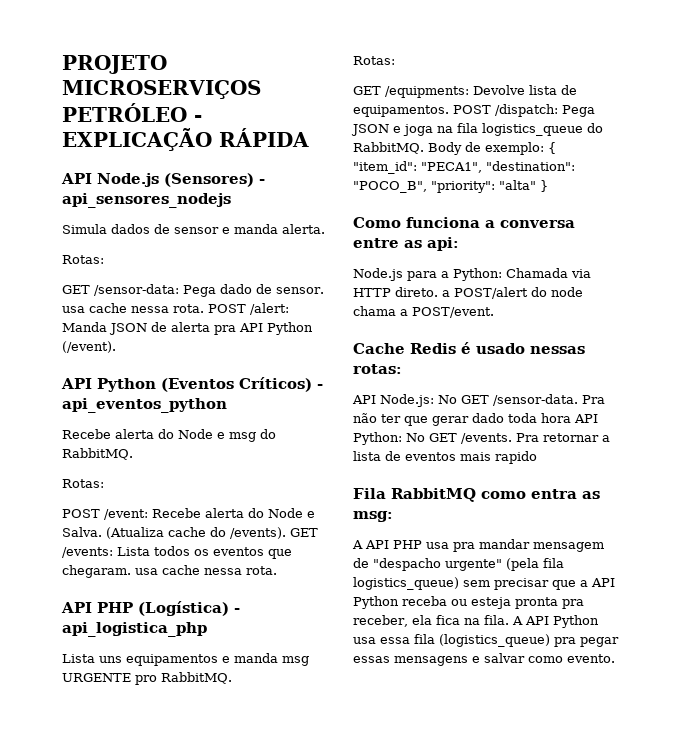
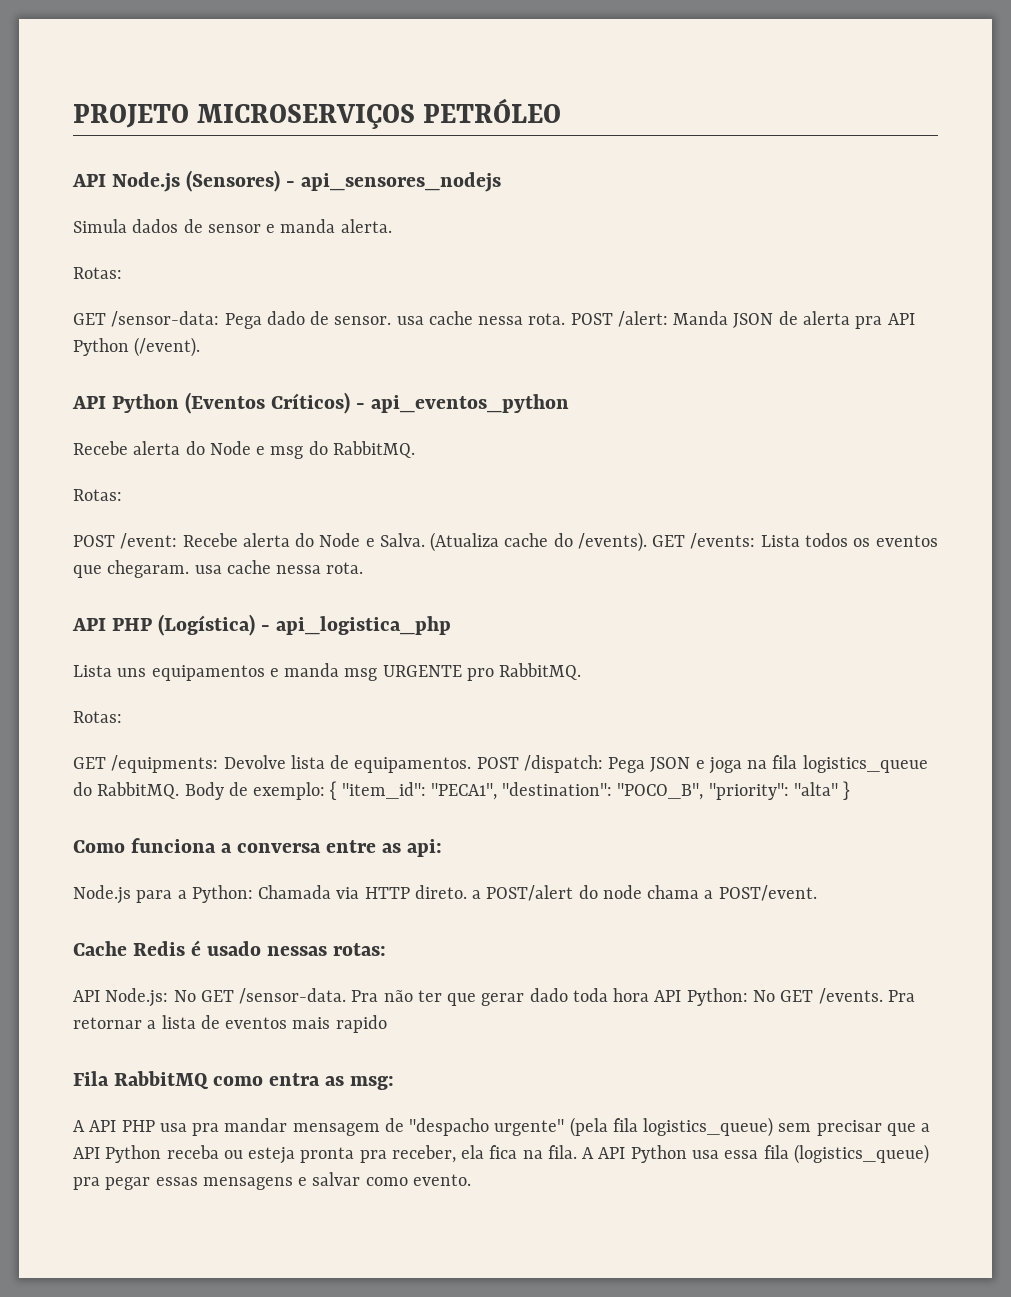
- PROJETO MICROSERVIÇOS PETRÓLEO - EXPLICAÇÃO RÁPIDA
+ PROJETO MICROSERVIÇOS PETRÓLEO

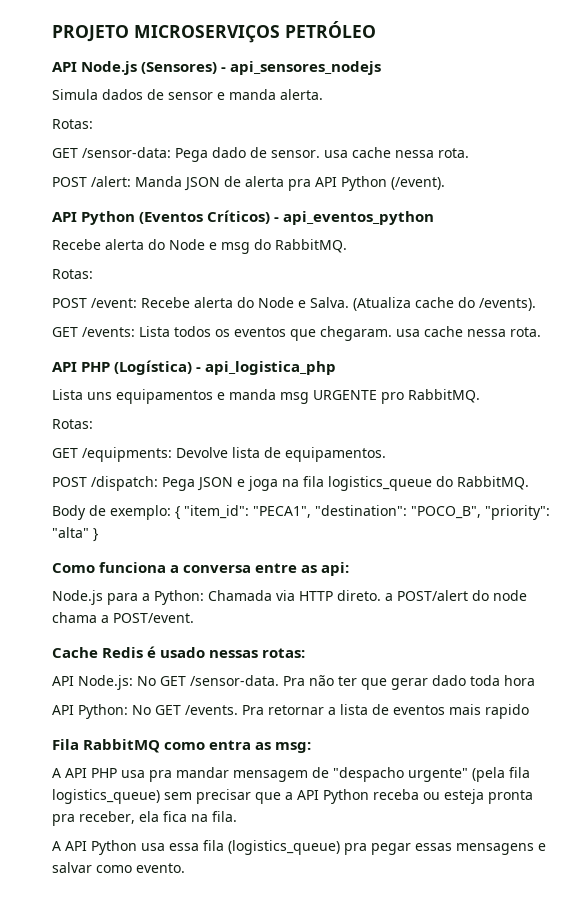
- GET /sensor-data: Pega dado de sensor. usa cache nessa rota. POST /alert: Manda JSON de alerta pra API Python (/event).
+ GET /sensor-data: Pega dado de sensor. usa cache nessa rota.
+ POST /alert: Manda JSON de alerta pra API Python (/event).
- (Atualiza cache do /events). GET /events: Lista todos os eventos que chegaram. usa cache nessa rota.
+ (Atualiza cache do /events).
+ GET /events: Lista todos os eventos que chegaram. usa cache nessa rota.
- GET /equipments: Devolve lista de equipamentos. POST /dispatch: Pega JSON e joga na fila logistics_queue do RabbitMQ. Body de exemplo: { "item_id": "PECA1", "destination": "POCO_B", "priority": "alta" }
+ GET /equipments: Devolve lista de equipamentos.
+ POST /dispatch: Pega JSON e joga na fila logistics_queue do RabbitMQ.
+ Body de exemplo: { "item_id": "PECA1", "destination": "POCO_B", "priority": "alta" }
- Pra não ter que gerar dado toda hora API Python: No GET /events.
+ Pra não ter que gerar dado toda hora
+ API Python: No GET /events.
- A API PHP usa pra mandar mensagem de "despacho urgente" (pela fila logistics_queue) sem precisar que a API Python receba ou esteja pronta pra receber, ela fica na fila. A API Python usa essa fila (logistics_queue) pra pegar essas mensagens e salvar como evento.
+ A API PHP usa pra mandar mensagem de "despacho urgente" (pela fila logistics_queue) sem precisar que a API Python receba ou esteja pronta pra receber, ela fica na fila.
+ A API Python usa essa fila (logistics_queue) pra pegar essas mensagens e salvar como evento.

